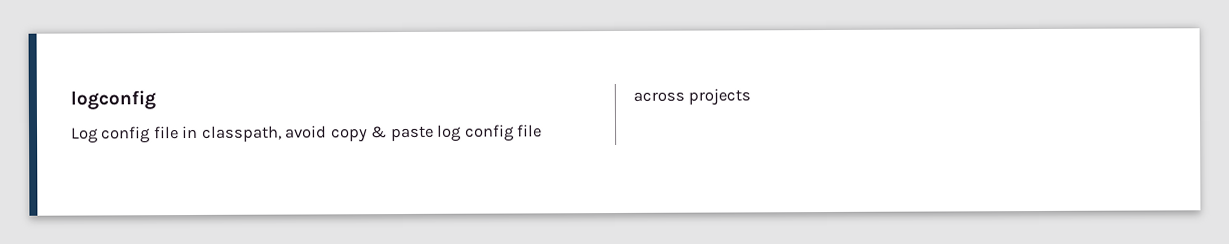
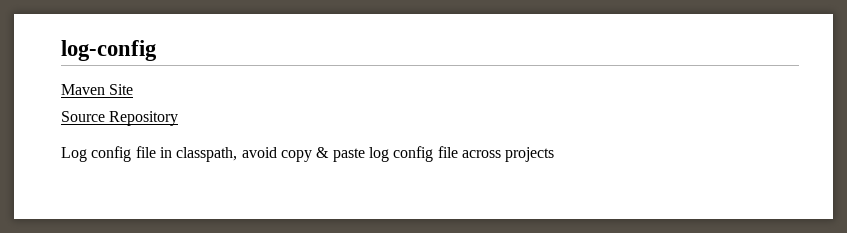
- logconfig
+ log-config
+ Maven Site
+ Source Repository

